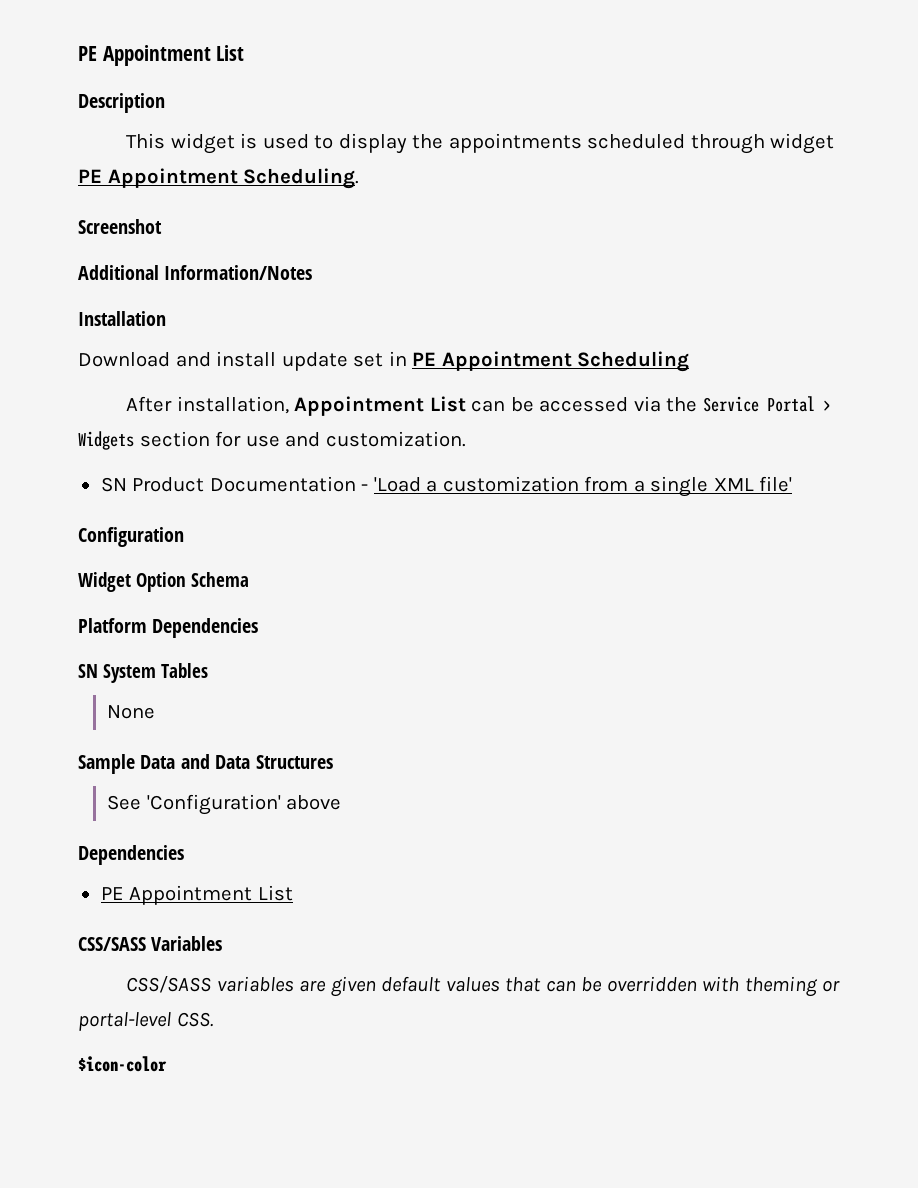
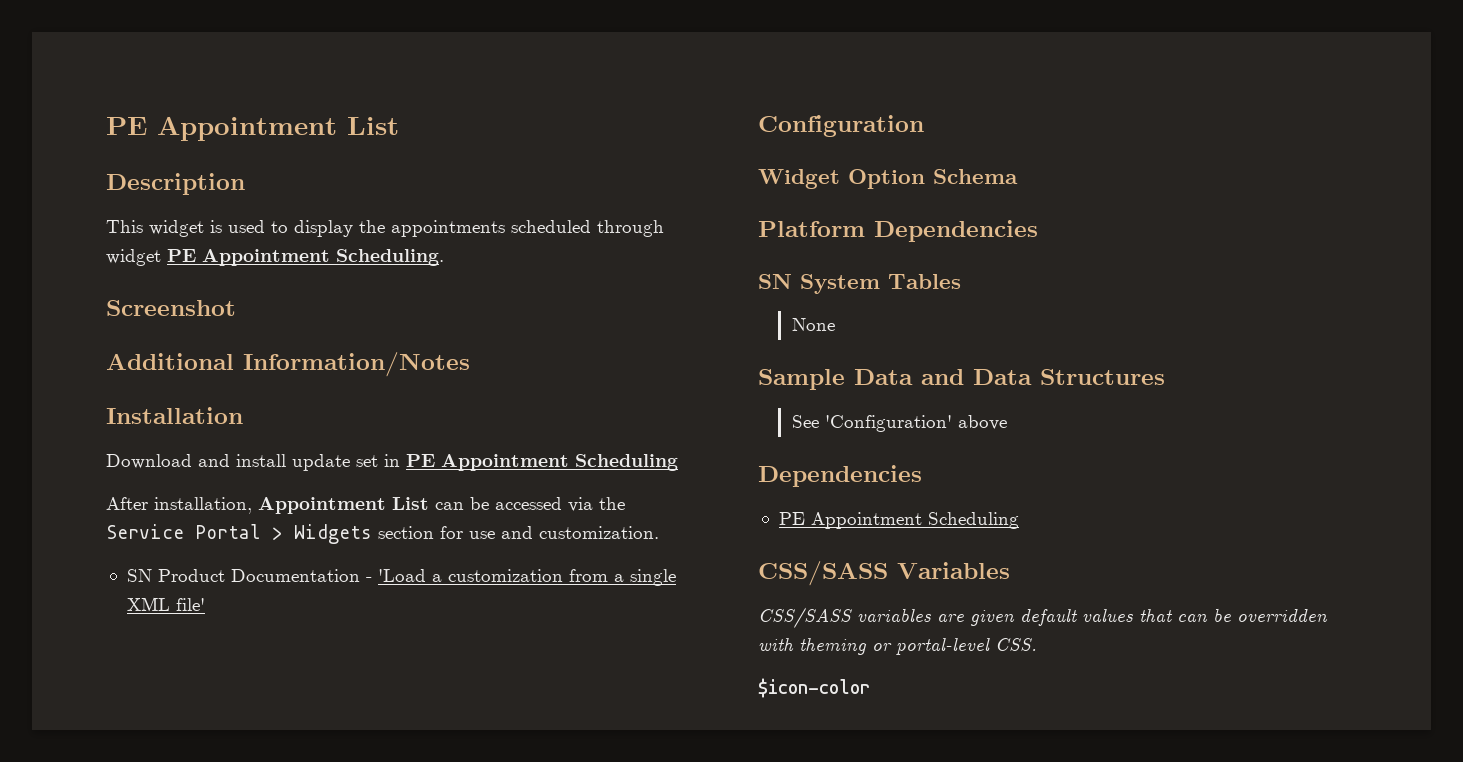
  See 'Configuration' above
  Dependencies
- PE Appointment List
+ PE Appointment Scheduling

